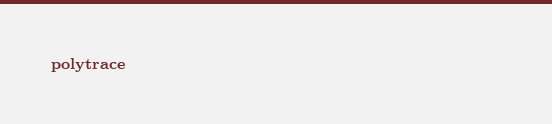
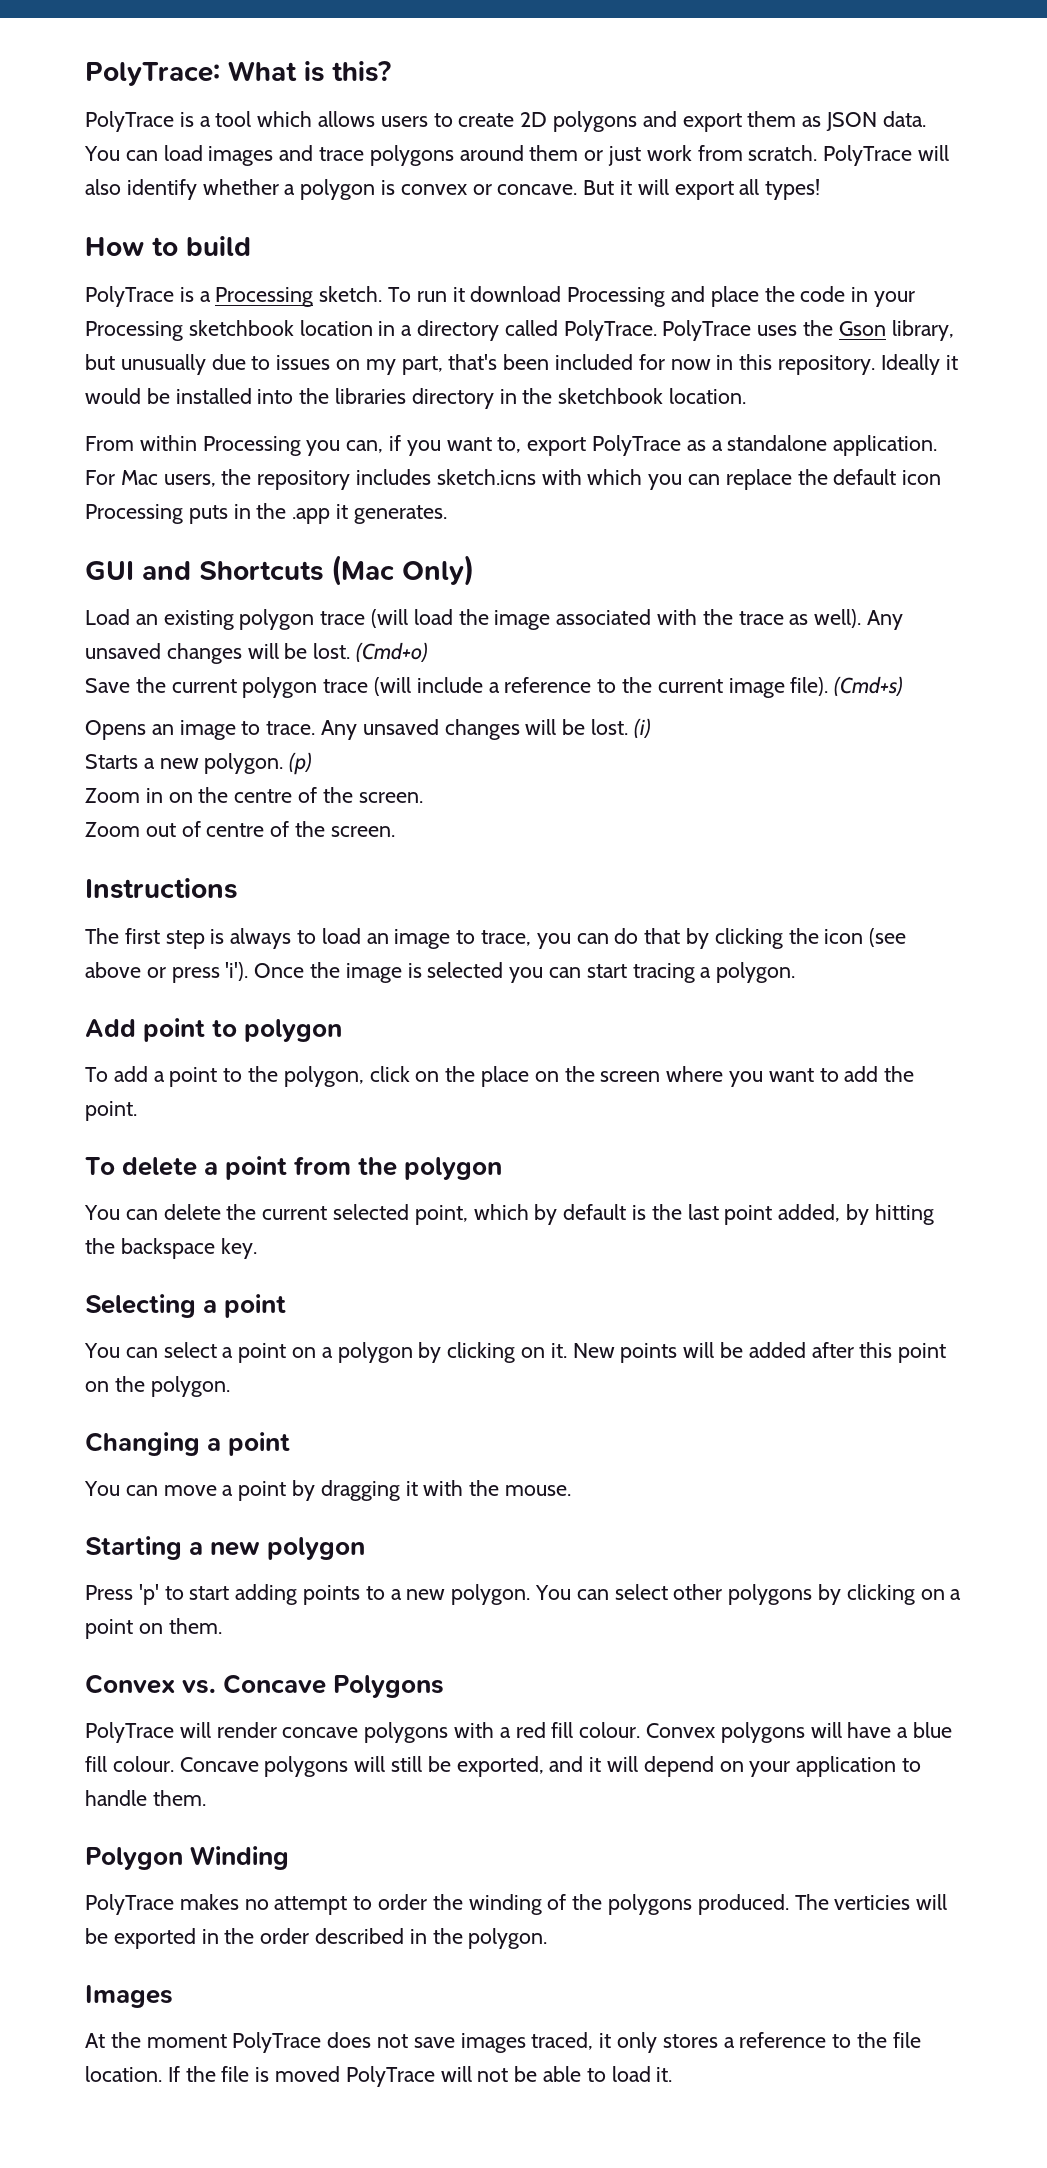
- polytrace
+ PolyTrace: What is this?
+ PolyTrace is a tool which allows users to create 2D polygons and export them as JSON data. You can load images and trace polygons around them or just work from scratch. PolyTrace will also identify whether a polygon is convex or concave. But it will export all types!
+ How to build
+ PolyTrace is a Processing sketch. To run it download Processing and place the code in your Processing sketchbook location in a directory called PolyTrace. PolyTrace uses the Gson library, but unusually due to issues on my part, that's been included for now in this repository. Ideally it would be installed into the libraries directory in the sketchbook location.
+ From within Processing you can, if you want to, export PolyTrace as a standalone application. For Mac users, the repository includes sketch.icns with which you can replace the default icon Processing puts in the .app it generates.
+ GUI and Shortcuts (Mac Only)
+ Load an existing polygon trace (will load the image associated with the trace as well). Any unsaved changes will be lost. (Cmd+o)
+ Save the current polygon trace (will include a reference to the current image file). (Cmd+s)
+ Opens an image to trace. Any unsaved changes will be lost. (i)
+ Starts a new polygon. (p)
+ Zoom in on the centre of the screen.
+ Zoom out of centre of the screen.
+ Instructions
+ The first step is always to load an image to trace, you can do that by clicking the icon (see above or press 'i'). Once the image is selected you can start tracing a polygon.
+ Add point to polygon
+ To add a point to the polygon, click on the place on the screen where you want to add the point.
+ To delete a point from the polygon
+ You can delete the current selected point, which by default is the last point added, by hitting the backspace key.
+ Selecting a point
+ You can select a point on a polygon by clicking on it. New points will be added after this point on the polygon.
+ Changing a point
+ You can move a point by dragging it with the mouse.
+ Starting a new polygon
+ Press 'p' to start adding points to a new polygon. You can select other polygons by clicking on a point on them.
+ Convex vs. Concave Polygons
+ PolyTrace will render concave polygons with a red fill colour. Convex polygons will have a blue fill colour. Concave polygons will still be exported, and it will depend on your application to handle them.
+ Polygon Winding
+ PolyTrace makes no attempt to order the winding of the polygons produced. The verticies will be exported in the order described in the polygon.
+ Images
+ At the moment PolyTrace does not save images traced, it only stores a reference to the file location. If the file is moved PolyTrace will not be able to load it.

